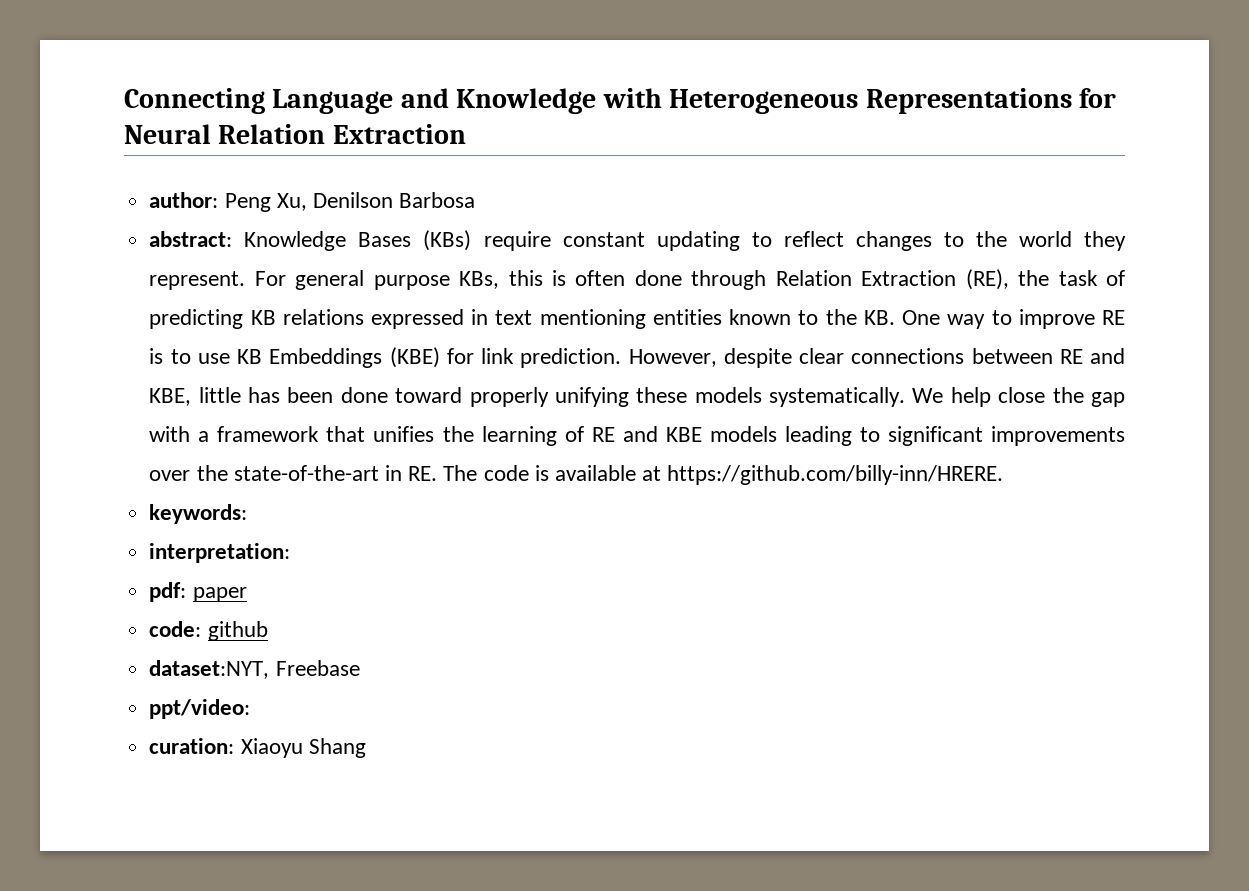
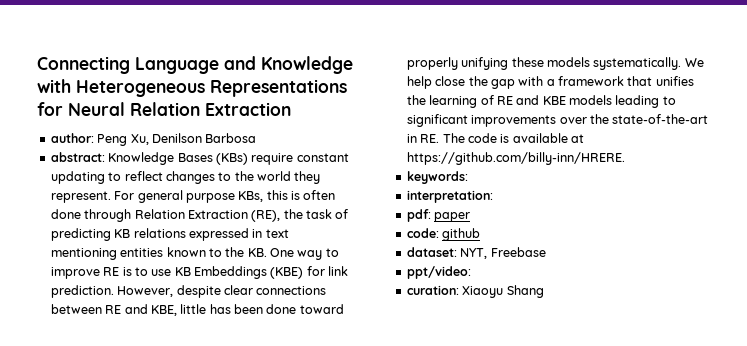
- dataset:NYT, Freebase
+ dataset: NYT, Freebase

